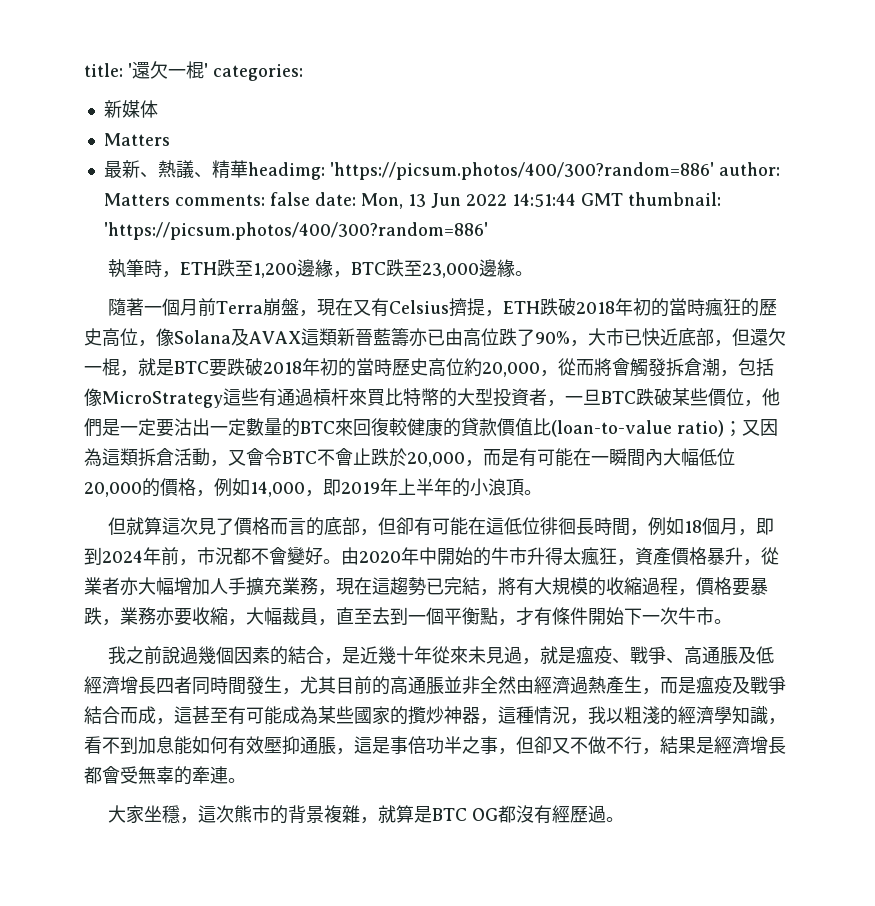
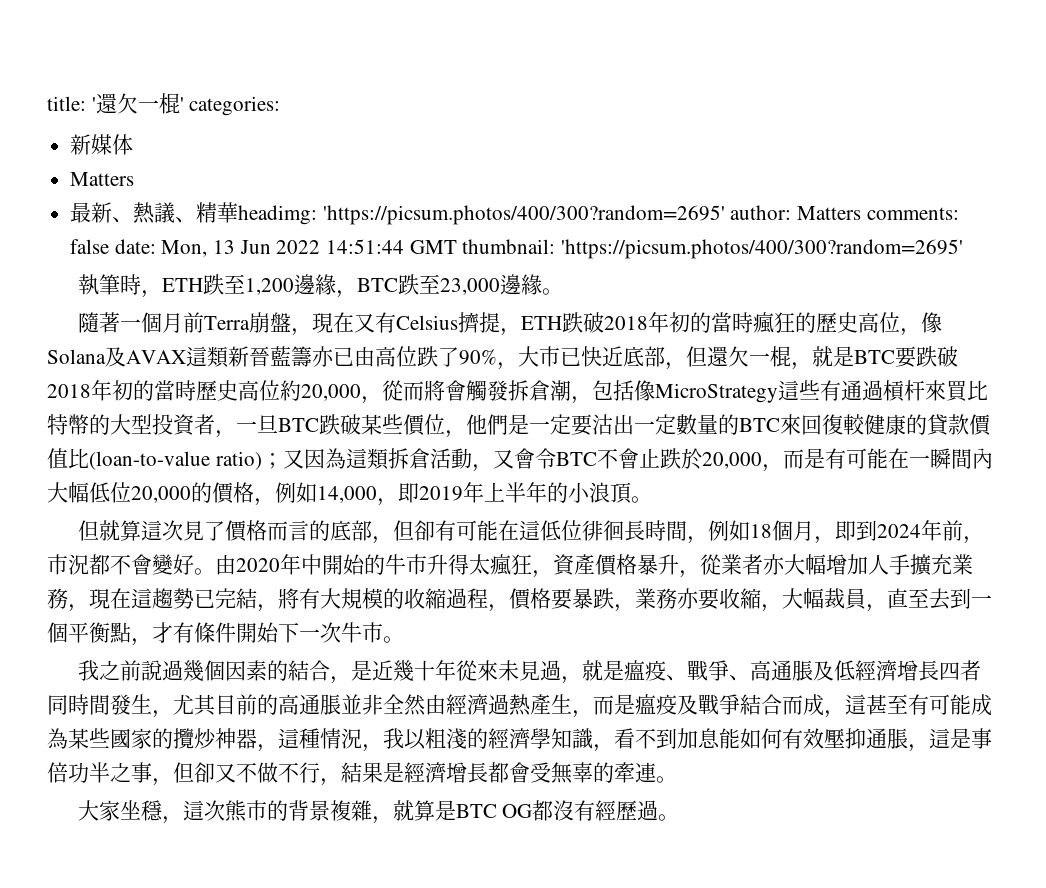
- 最新、熱議、精華headimg: 'https://picsum.photos/400/300?random=886' author: Matters comments: false date: Mon, 13 Jun 2022 14:51:44 GMT thumbnail: 'https://picsum.photos/400/300?random=886'
+ 最新、熱議、精華headimg: 'https://picsum.photos/400/300?random=2695' author: Matters comments: false date: Mon, 13 Jun 2022 14:51:44 GMT thumbnail: 'https://picsum.photos/400/300?random=2695'

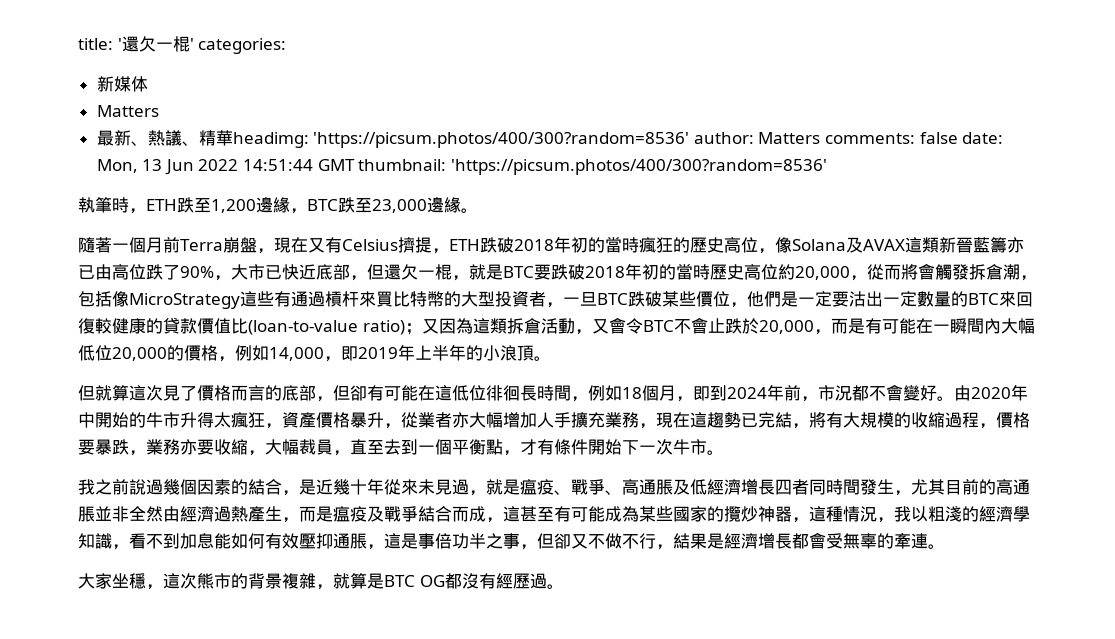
- 最新、熱議、精華headimg: 'https://picsum.photos/400/300?random=2695' author: Matters comments: false date: Mon, 13 Jun 2022 14:51:44 GMT thumbnail: 'https://picsum.photos/400/300?random=2695'
+ 最新、熱議、精華headimg: 'https://picsum.photos/400/300?random=8536' author: Matters comments: false date: Mon, 13 Jun 2022 14:51:44 GMT thumbnail: 'https://picsum.photos/400/300?random=8536'

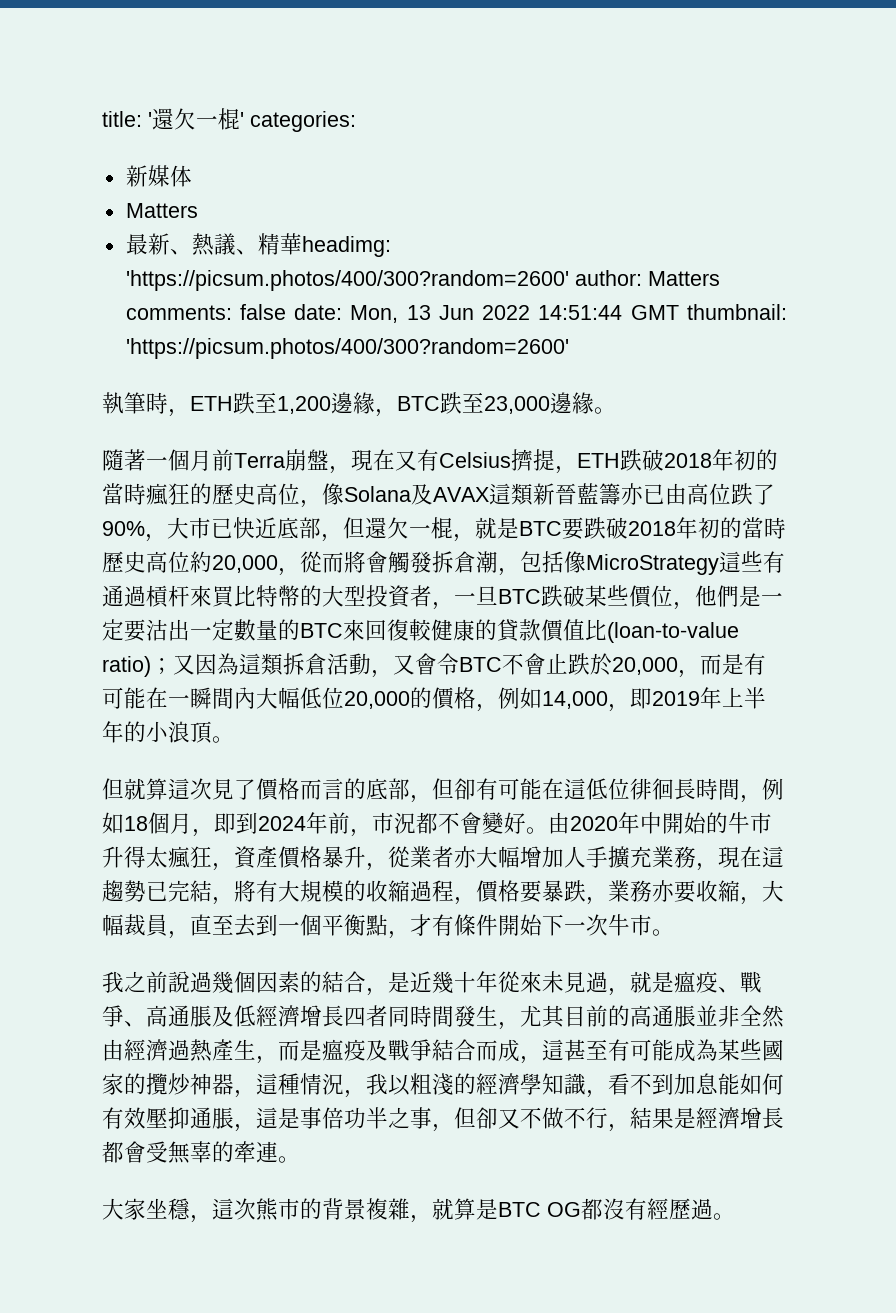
- 最新、熱議、精華headimg: 'https://picsum.photos/400/300?random=8536' author: Matters comments: false date: Mon, 13 Jun 2022 14:51:44 GMT thumbnail: 'https://picsum.photos/400/300?random=8536'
+ 最新、熱議、精華headimg: 'https://picsum.photos/400/300?random=2600' author: Matters comments: false date: Mon, 13 Jun 2022 14:51:44 GMT thumbnail: 'https://picsum.photos/400/300?random=2600'

